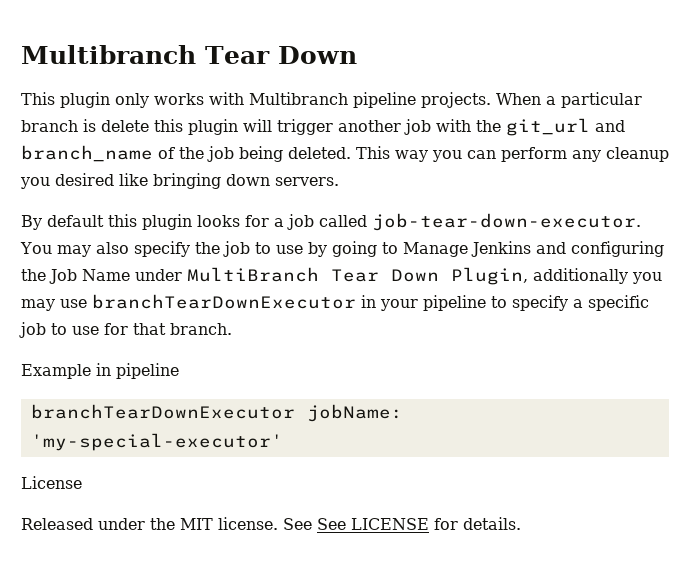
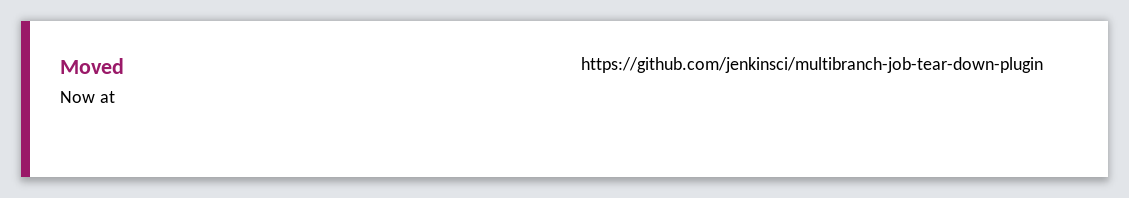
- Multibranch Tear Down
- This plugin only works with Multibranch pipeline projects. When a particular branch is delete this plugin will trigger another job with the git_url and branch_name of the job being deleted. This way you can perform any cleanup you desired like bringing down servers.
- By default this plugin looks for a job called job-tear-down-executor. You may also specify the job to use by going to Manage Jenkins and configuring the Job Name under MultiBranch Tear Down Plugin, additionally you may use branchTearDownExecutor in your pipeline to specify a specific job to use for that branch.
- Example in pipeline
- branchTearDownExecutor jobName: 'my-special-executor'
- License
- Released under the MIT license. See See LICENSE for details.
+ Moved
+ Now at https://github.com/jenkinsci/multibranch-job-tear-down-plugin

